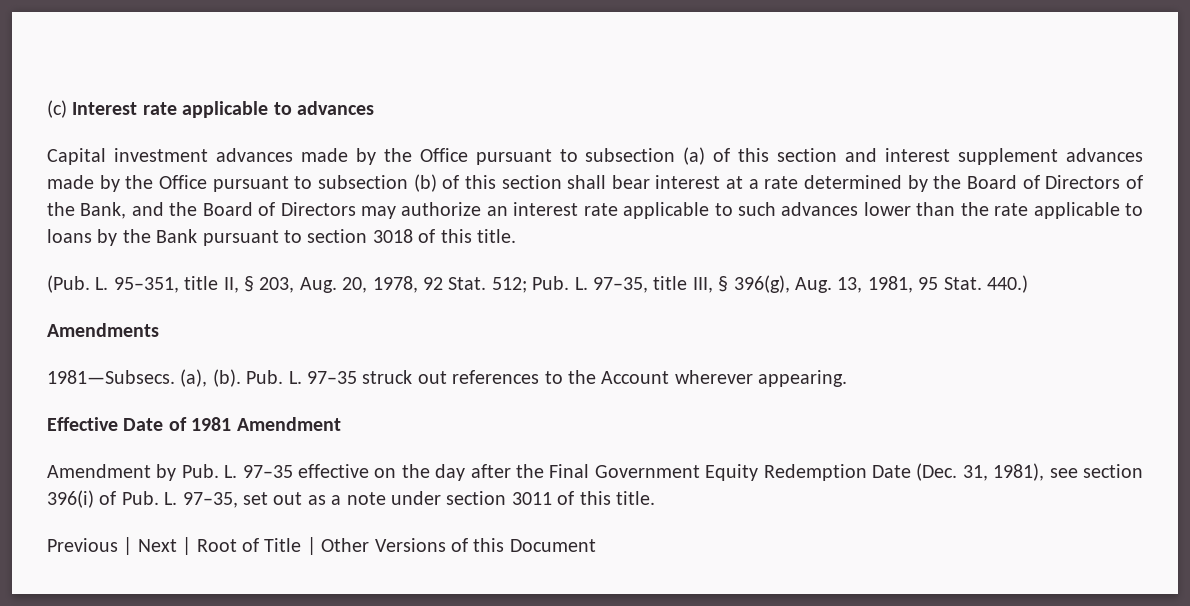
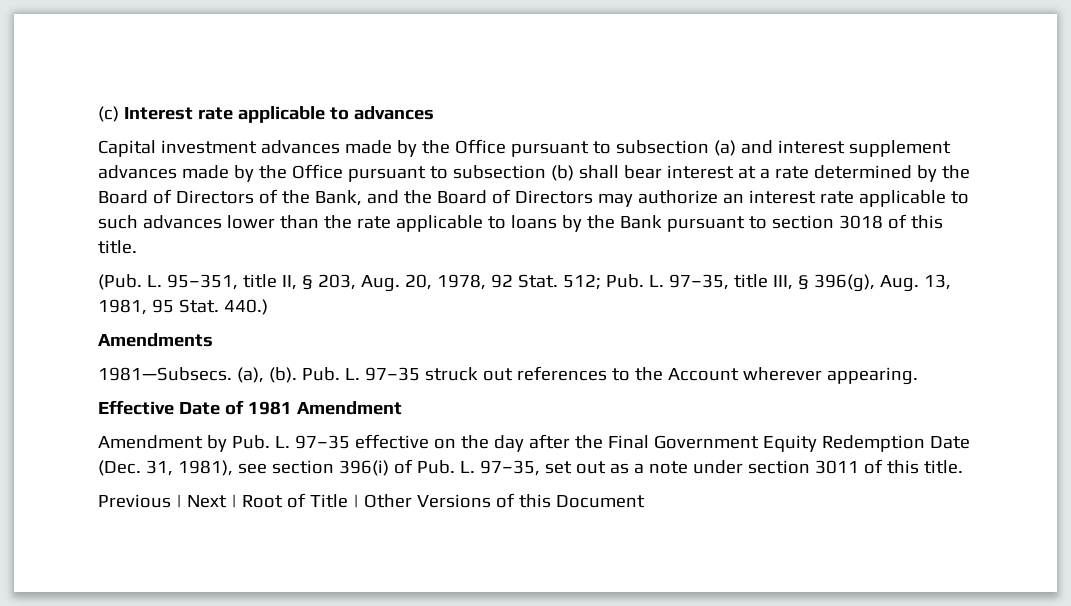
- Capital investment advances made by the Office pursuant to subsection (a) of this section and interest supplement advances made by the Office pursuant to subsection (b) of this section shall bear interest at a rate determined by the Board of Directors of the Bank, and the Board of Directors may authorize an interest rate applicable to such advances lower than the rate applicable to loans by the Bank pursuant to section 3018 of this title.
+ Capital investment advances made by the Office pursuant to subsection (a) and interest supplement advances made by the Office pursuant to subsection (b) shall bear interest at a rate determined by the Board of Directors of the Bank, and the Board of Directors may authorize an interest rate applicable to such advances lower than the rate applicable to loans by the Bank pursuant to section 3018 of this title.

